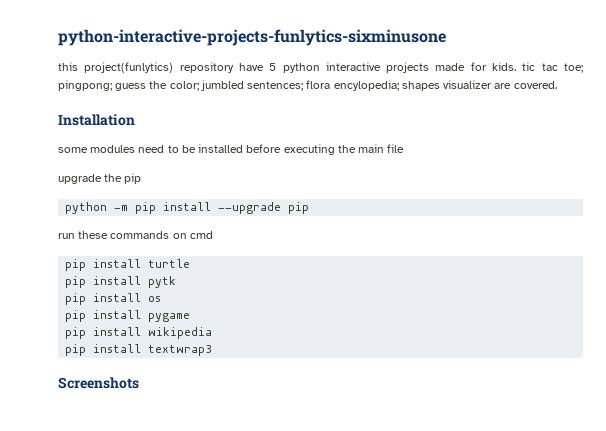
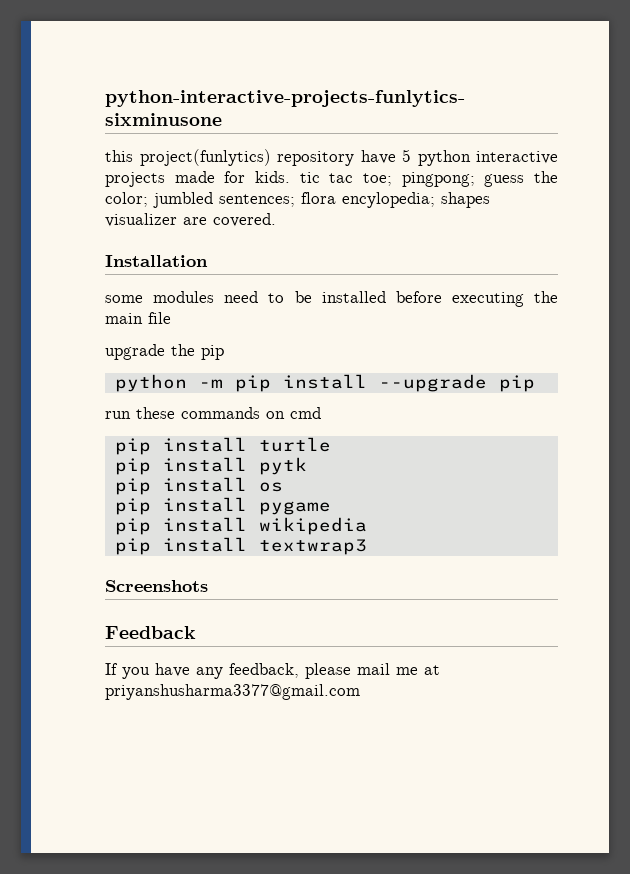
+ Feedback
+ If you have any feedback, please mail me at priyanshusharma3377@gmail.com

